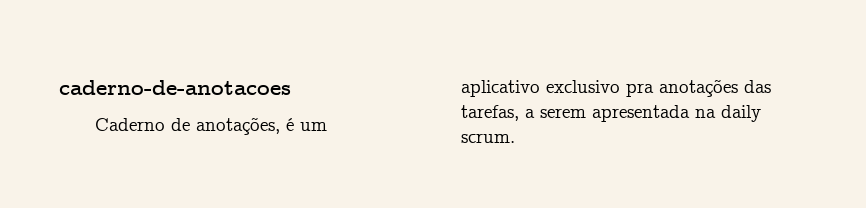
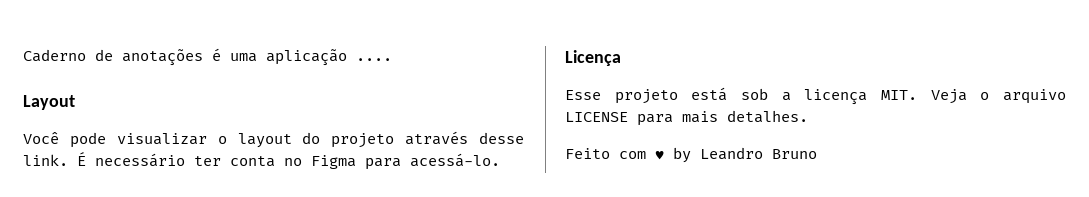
- caderno-de-anotacoes
- Caderno de anotações, é um aplicativo exclusivo pra anotações das tarefas, a serem apresentada na daily scrum.
+ Caderno de anotações é uma aplicação ....
+ Layout
+ Você pode visualizar o layout do projeto através desse link. É necessário ter conta no Figma para acessá-lo.
+ Licença
+ Esse projeto está sob a licença MIT. Veja o arquivo LICENSE para mais detalhes.
+ Feito com ♥ by Leandro Bruno

